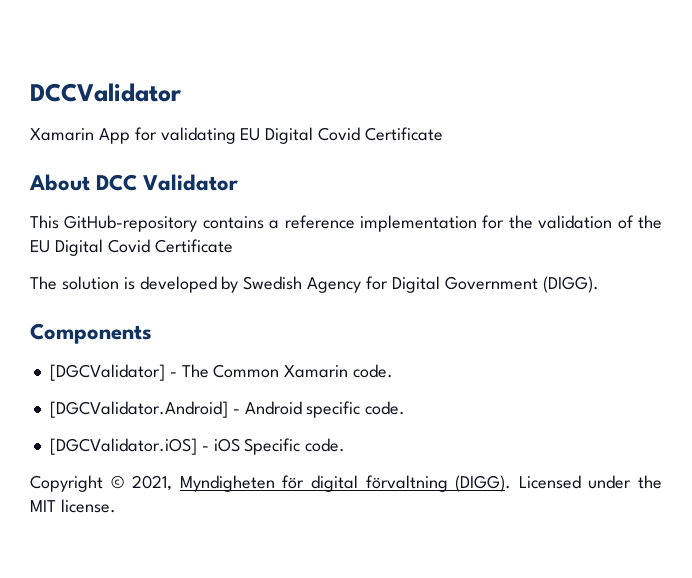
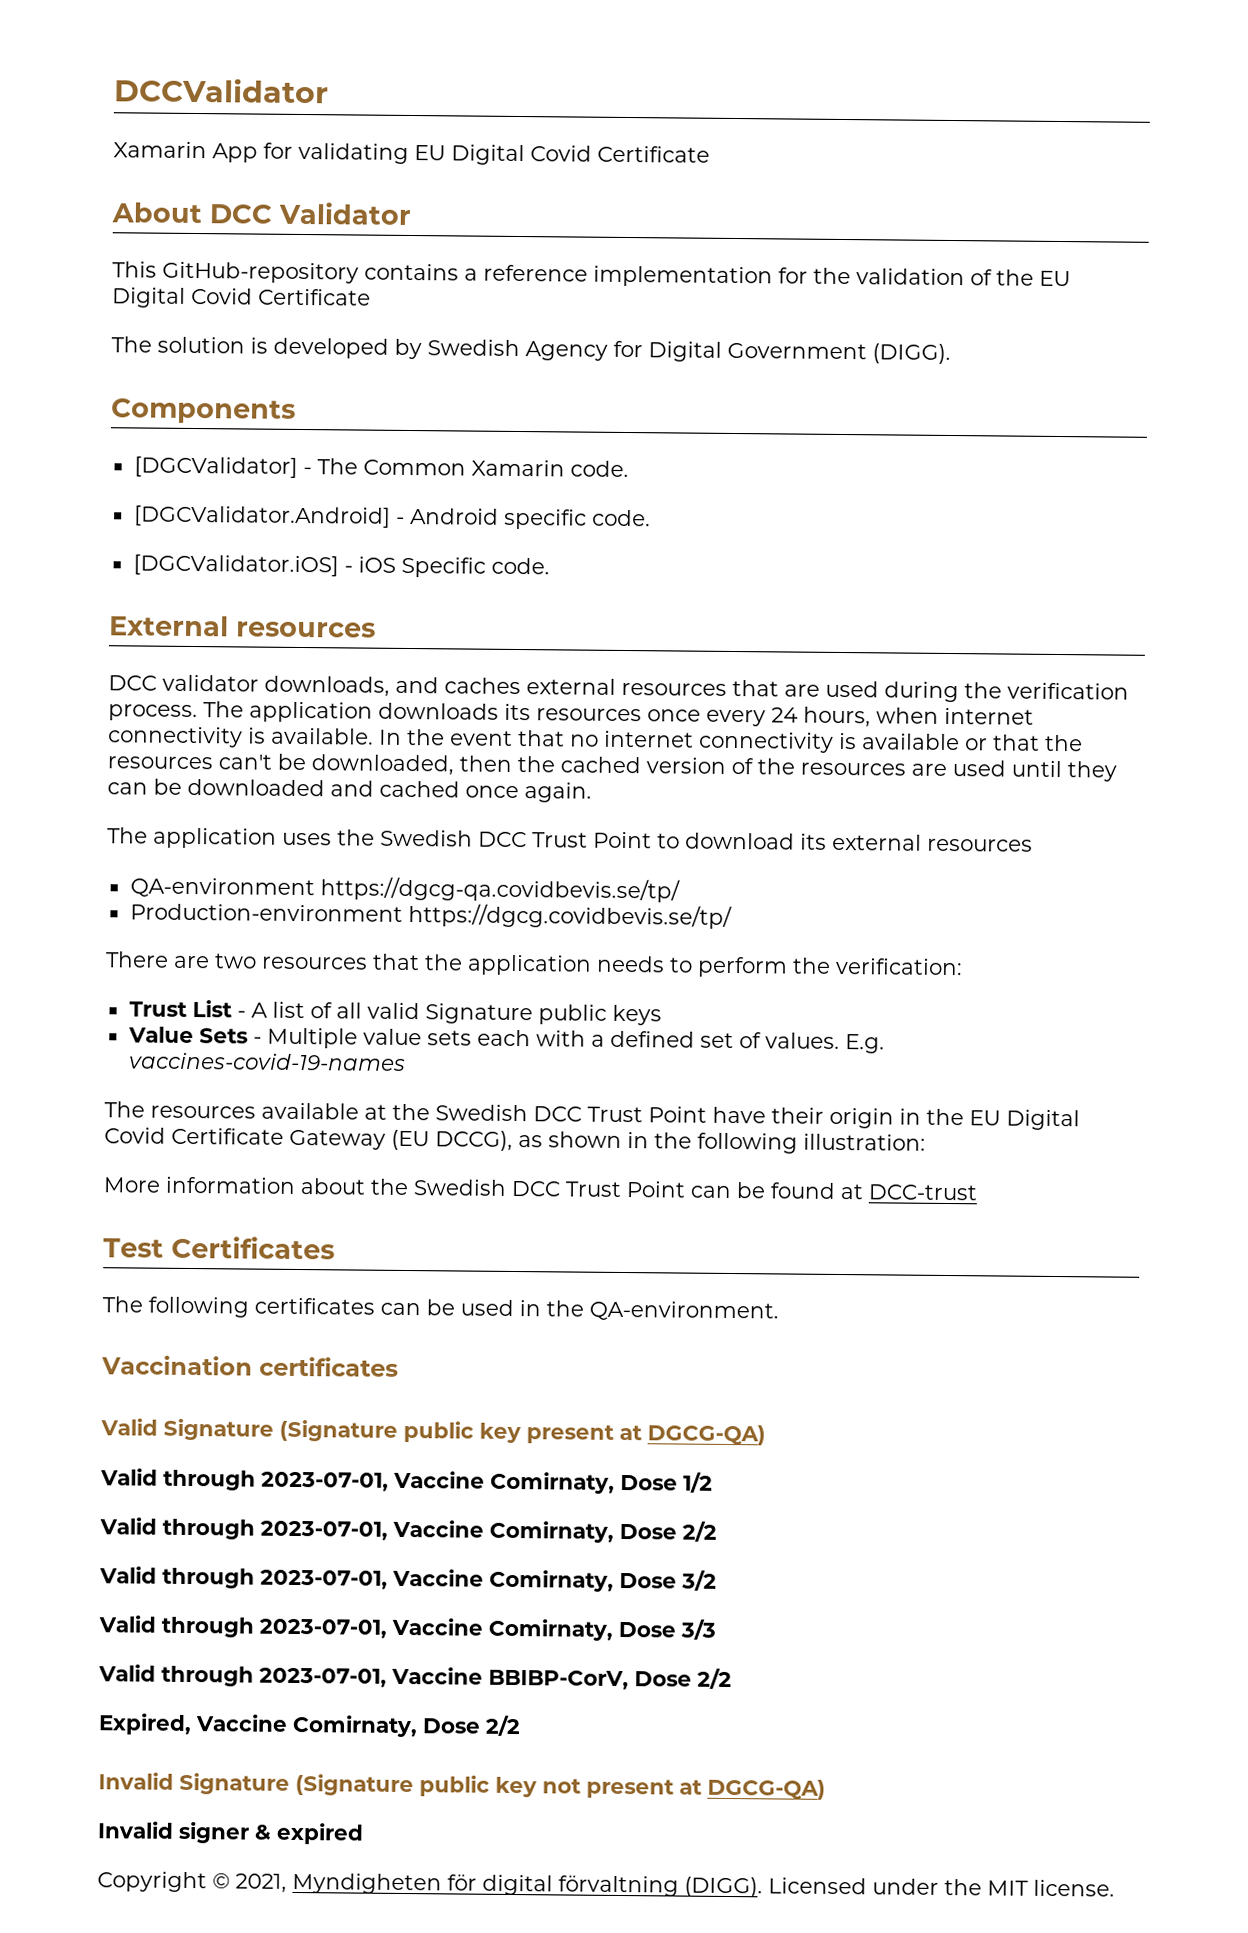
+ External resources
+ DCC validator downloads, and caches external resources that are used during the verification process. The application downloads its resources once every 24 hours, when internet connectivity is available. In the event that no internet connectivity is available or that the resources can't be downloaded, then the cached version of the resources are used until they can be downloaded and cached once again.
+ The application uses the Swedish DCC Trust Point to download its external resources
+ QA-environment https://dgcg-qa.covidbevis.se/tp/
+ Production-environment https://dgcg.covidbevis.se/tp/
+ There are two resources that the application needs to perform the verification:
+ Trust List - A list of all valid Signature public keys
+ Value Sets - Multiple value sets each with a defined set of values. E.g. vaccines-covid-19-names
+ The resources available at the Swedish DCC Trust Point have their origin in the EU Digital Covid Certificate Gateway (EU DCCG), as shown in the following illustration:
+ More information about the Swedish DCC Trust Point can be found at DCC-trust
+ Test Certificates
+ The following certificates can be used in the QA-environment.
+ Vaccination certificates
+ Valid Signature (Signature public key present at DGCG-QA)
+ Valid through 2023-07-01, Vaccine Comirnaty, Dose 1/2
+ Valid through 2023-07-01, Vaccine Comirnaty, Dose 2/2
+ Valid through 2023-07-01, Vaccine Comirnaty, Dose 3/2
+ Valid through 2023-07-01, Vaccine Comirnaty, Dose 3/3
+ Valid through 2023-07-01, Vaccine BBIBP-CorV, Dose 2/2
+ Expired, Vaccine Comirnaty, Dose 2/2
+ Invalid Signature (Signature public key not present at DGCG-QA)
+ Invalid signer & expired

